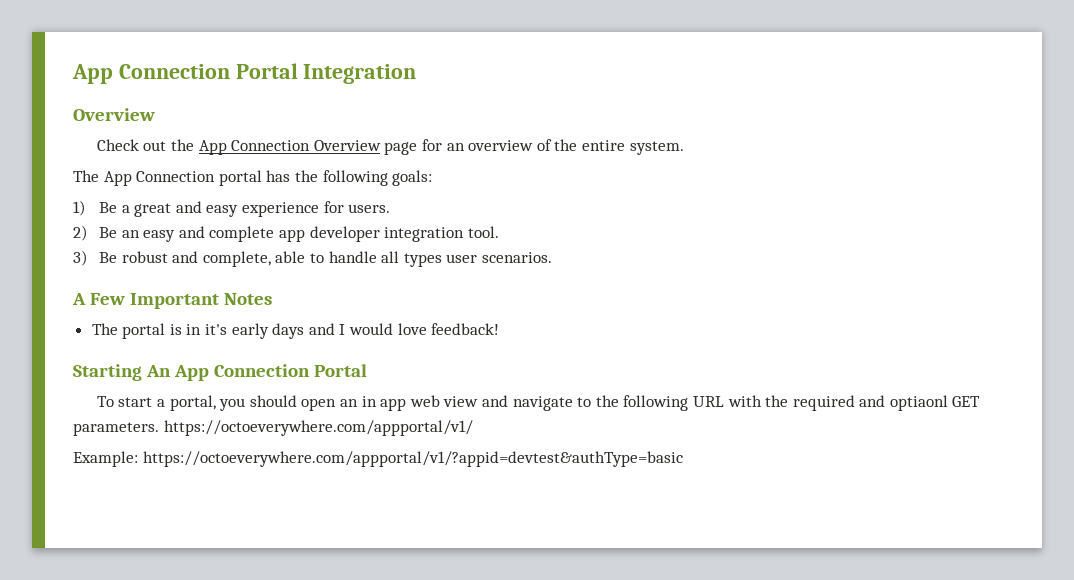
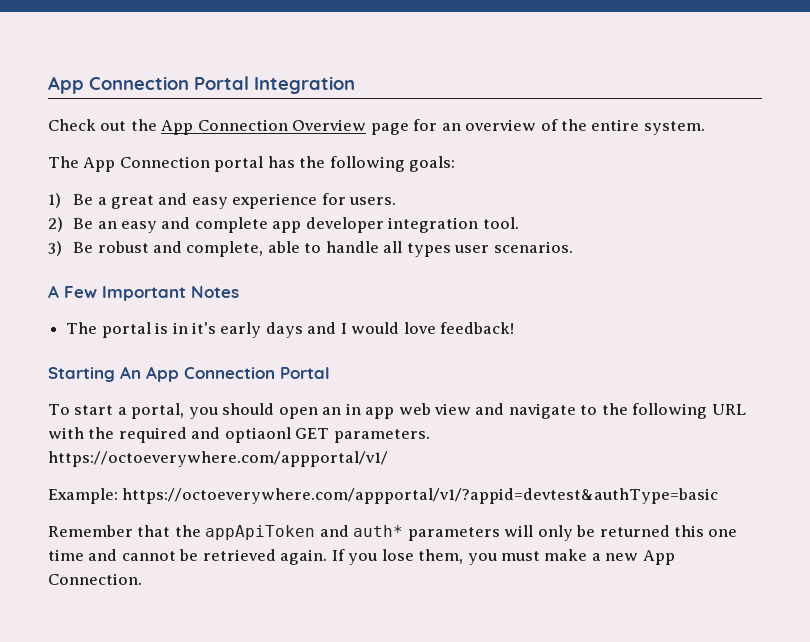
  App Connection Portal Integration
- Overview
+ Remember that the appApiToken and auth* parameters will only be returned this one time and cannot be retrieved again. If you lose them, you must make a new App Connection.

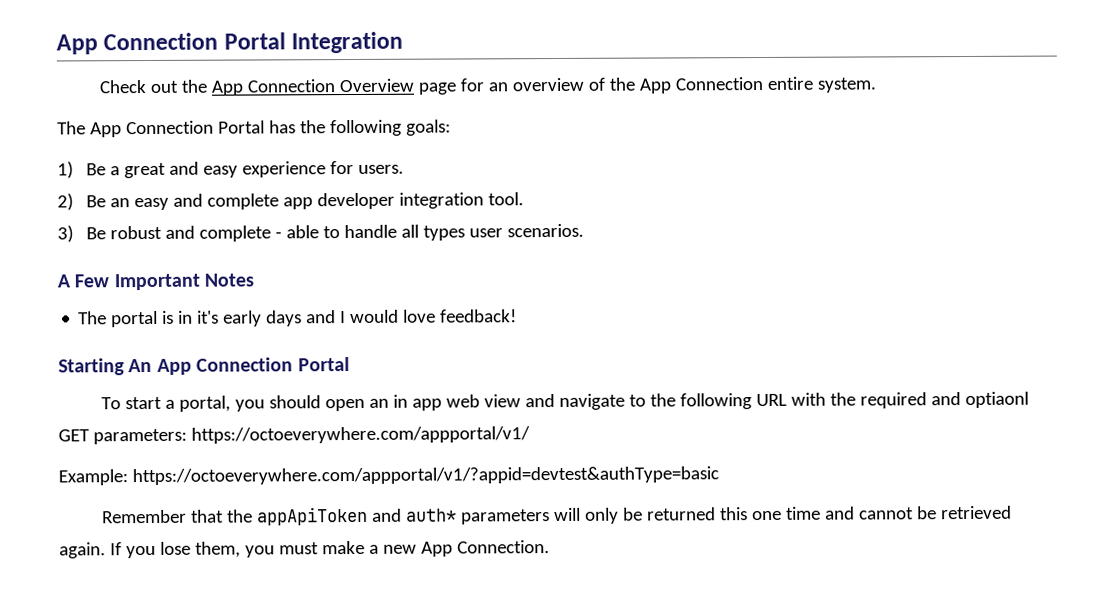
- Check out the App Connection Overview page for an overview of the entire system.
+ Check out the App Connection Overview page for an overview of the App Connection entire system.
- The App Connection portal has the following goals:
+ The App Connection Portal has the following goals:
- 3) Be robust and complete, able to handle all types user scenarios.
+ 3) Be robust and complete - able to handle all types user scenarios.
- To start a portal, you should open an in app web view and navigate to the following URL with the required and optiaonl GET parameters. https://octoeverywhere.com/appportal/v1/
+ To start a portal, you should open an in app web view and navigate to the following URL with the required and optiaonl GET parameters: https://octoeverywhere.com/appportal/v1/

